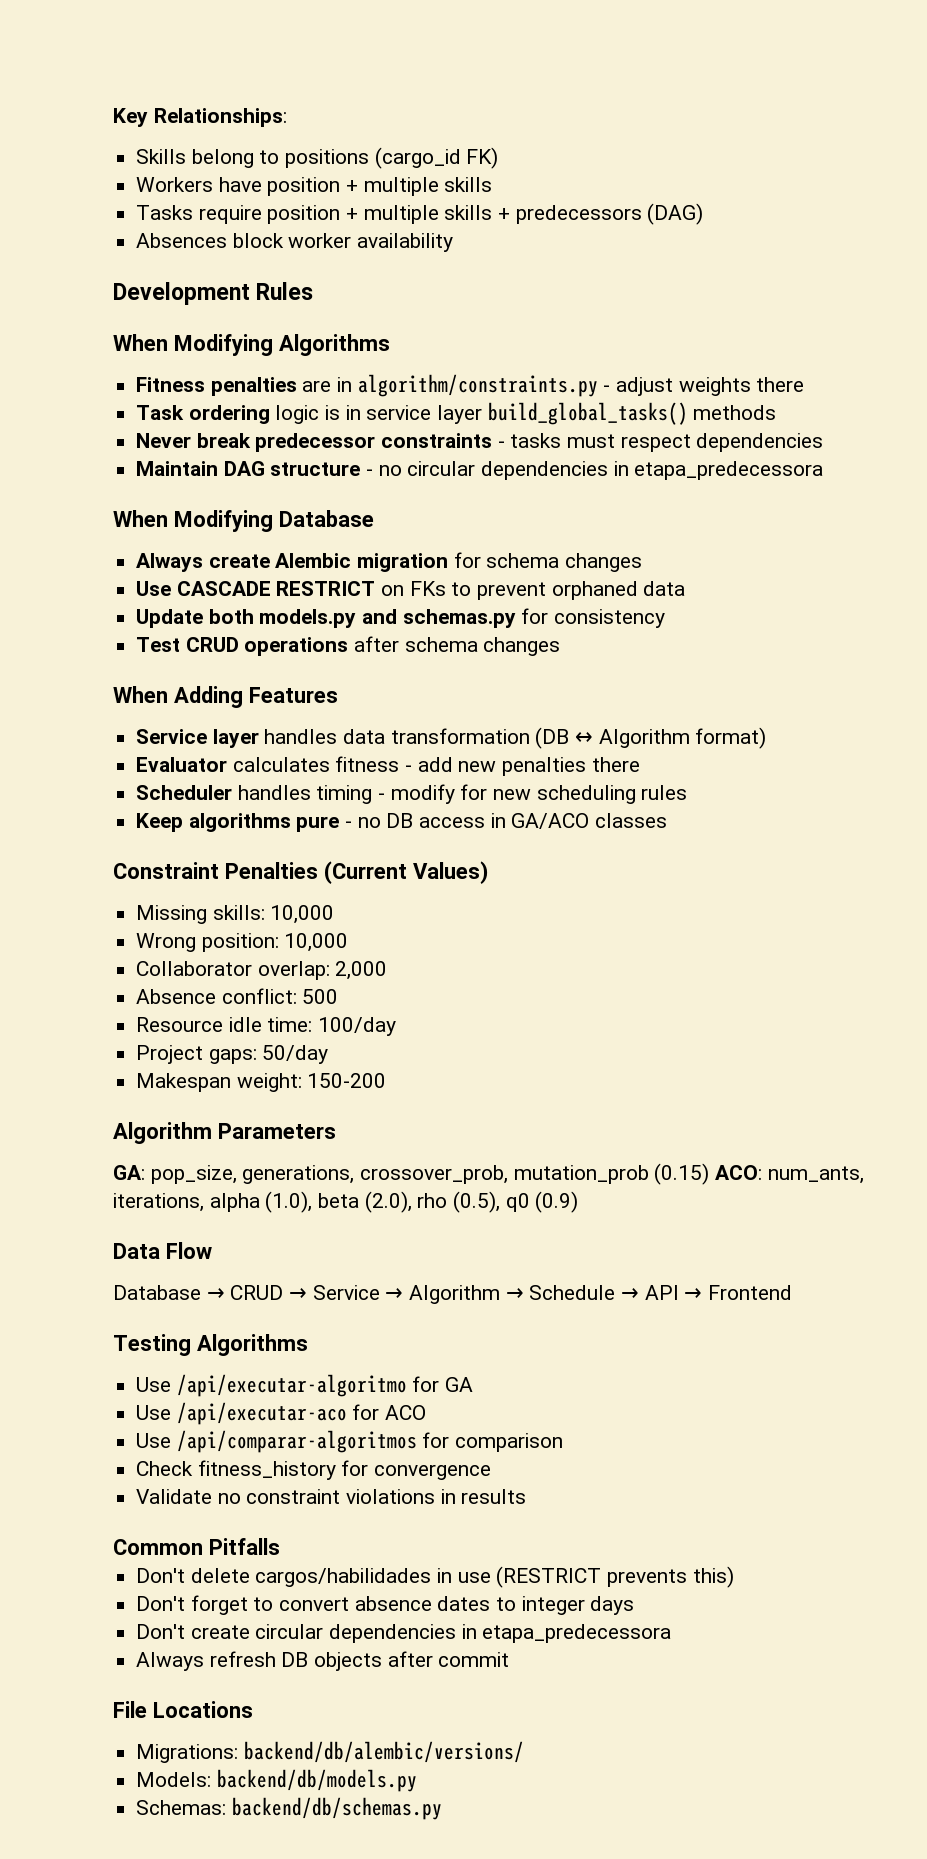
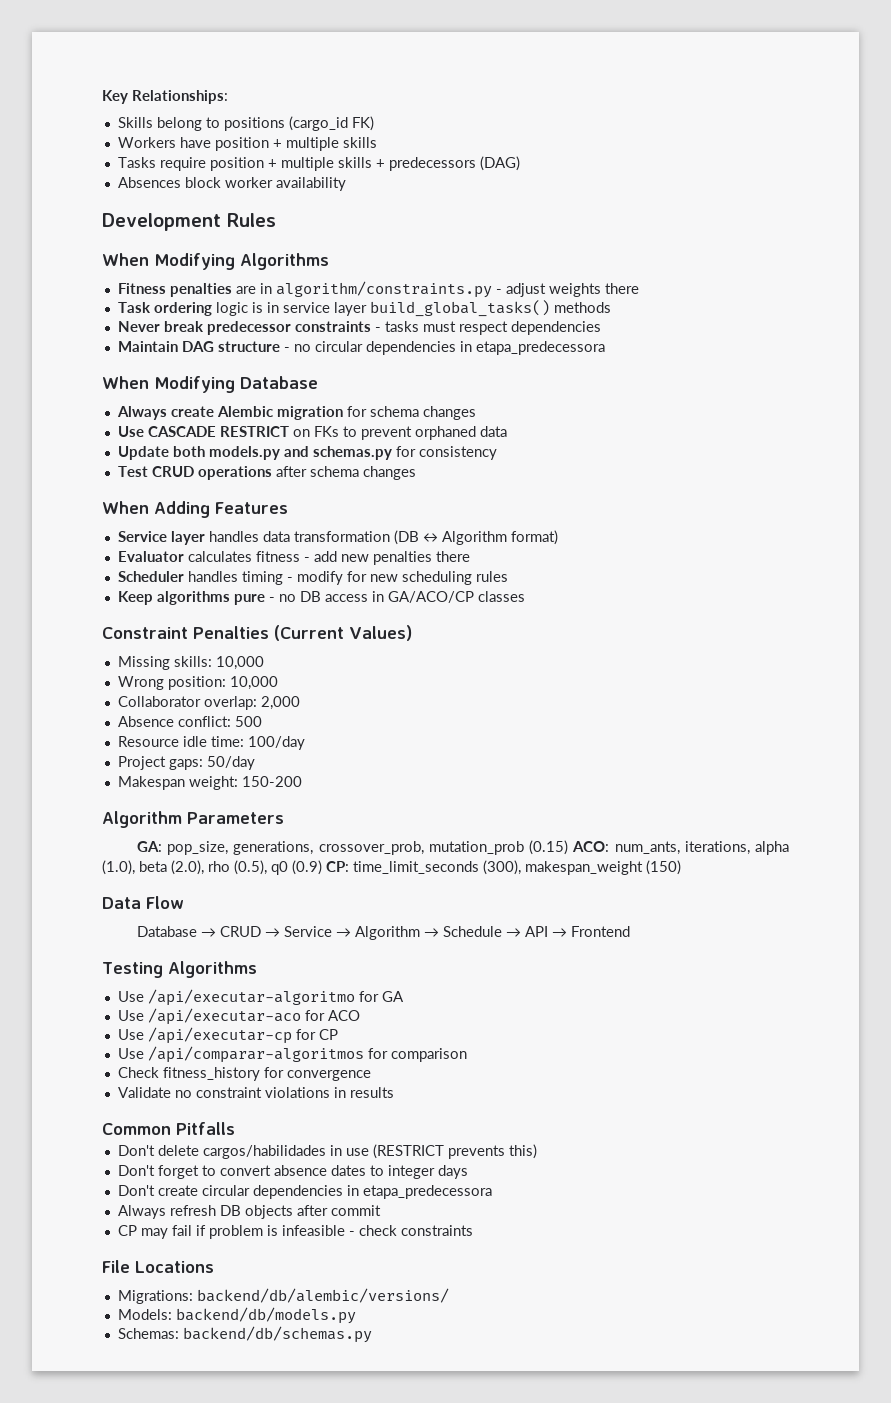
- Keep algorithms pure - no DB access in GA/ACO classes
+ Keep algorithms pure - no DB access in GA/ACO/CP classes
- GA: pop_size, generations, crossover_prob, mutation_prob (0.15) ACO: num_ants, iterations, alpha (1.0), beta (2.0), rho (0.5), q0 (0.9)
+ GA: pop_size, generations, crossover_prob, mutation_prob (0.15) ACO: num_ants, iterations, alpha (1.0), beta (2.0), rho (0.5), q0 (0.9) CP: time_limit_seconds (300), makespan_weight (150)
+ Use /api/executar-cp for CP
+ CP may fail if problem is infeasible - check constraints

